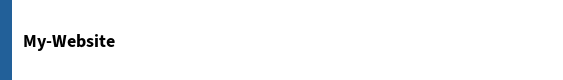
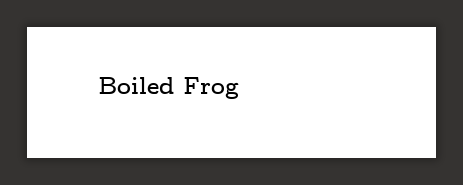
- My-Website
+ Boiled Frog

